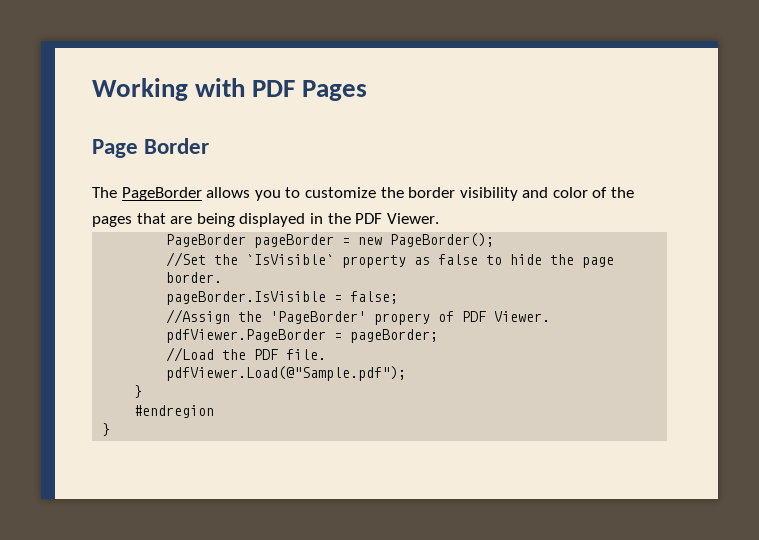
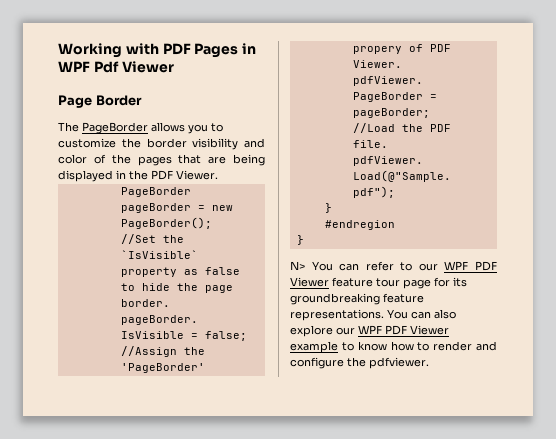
- Working with PDF Pages
+ Working with PDF Pages in WPF Pdf Viewer
+ N> You can refer to our WPF PDF Viewer feature tour page for its groundbreaking feature representations. You can also explore our WPF PDF Viewer example to know how to render and configure the pdfviewer.

